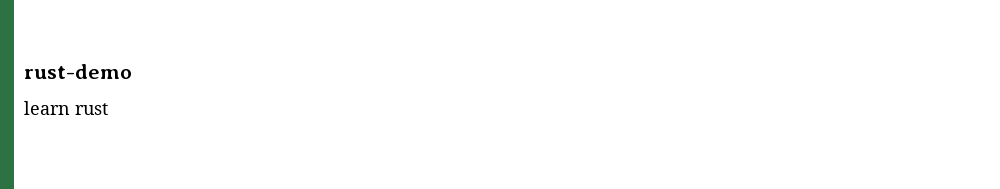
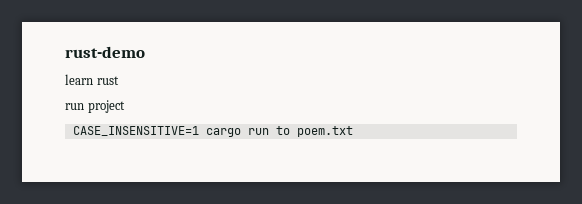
+ run project
+ CASE_INSENSITIVE=1 cargo run to poem.txt

